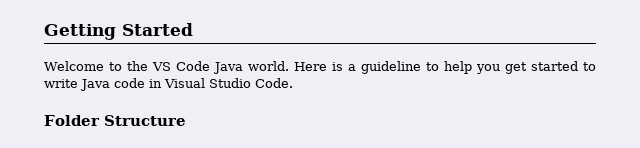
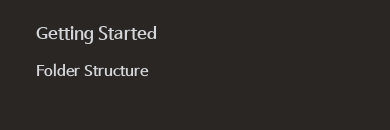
- Welcome to the VS Code Java world. Here is a guideline to help you get started to write Java code in Visual Studio Code.

